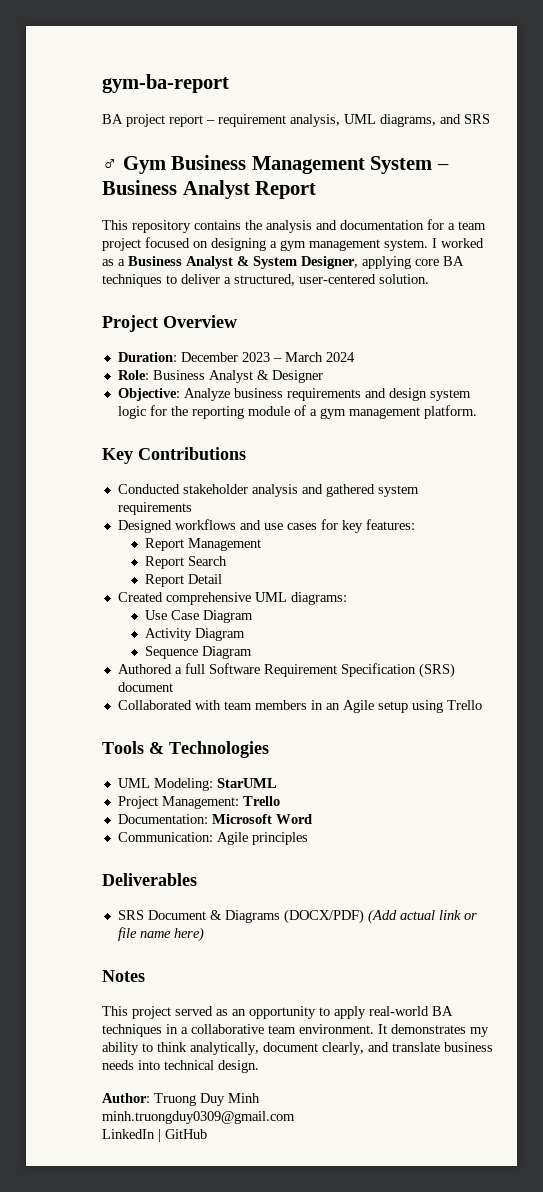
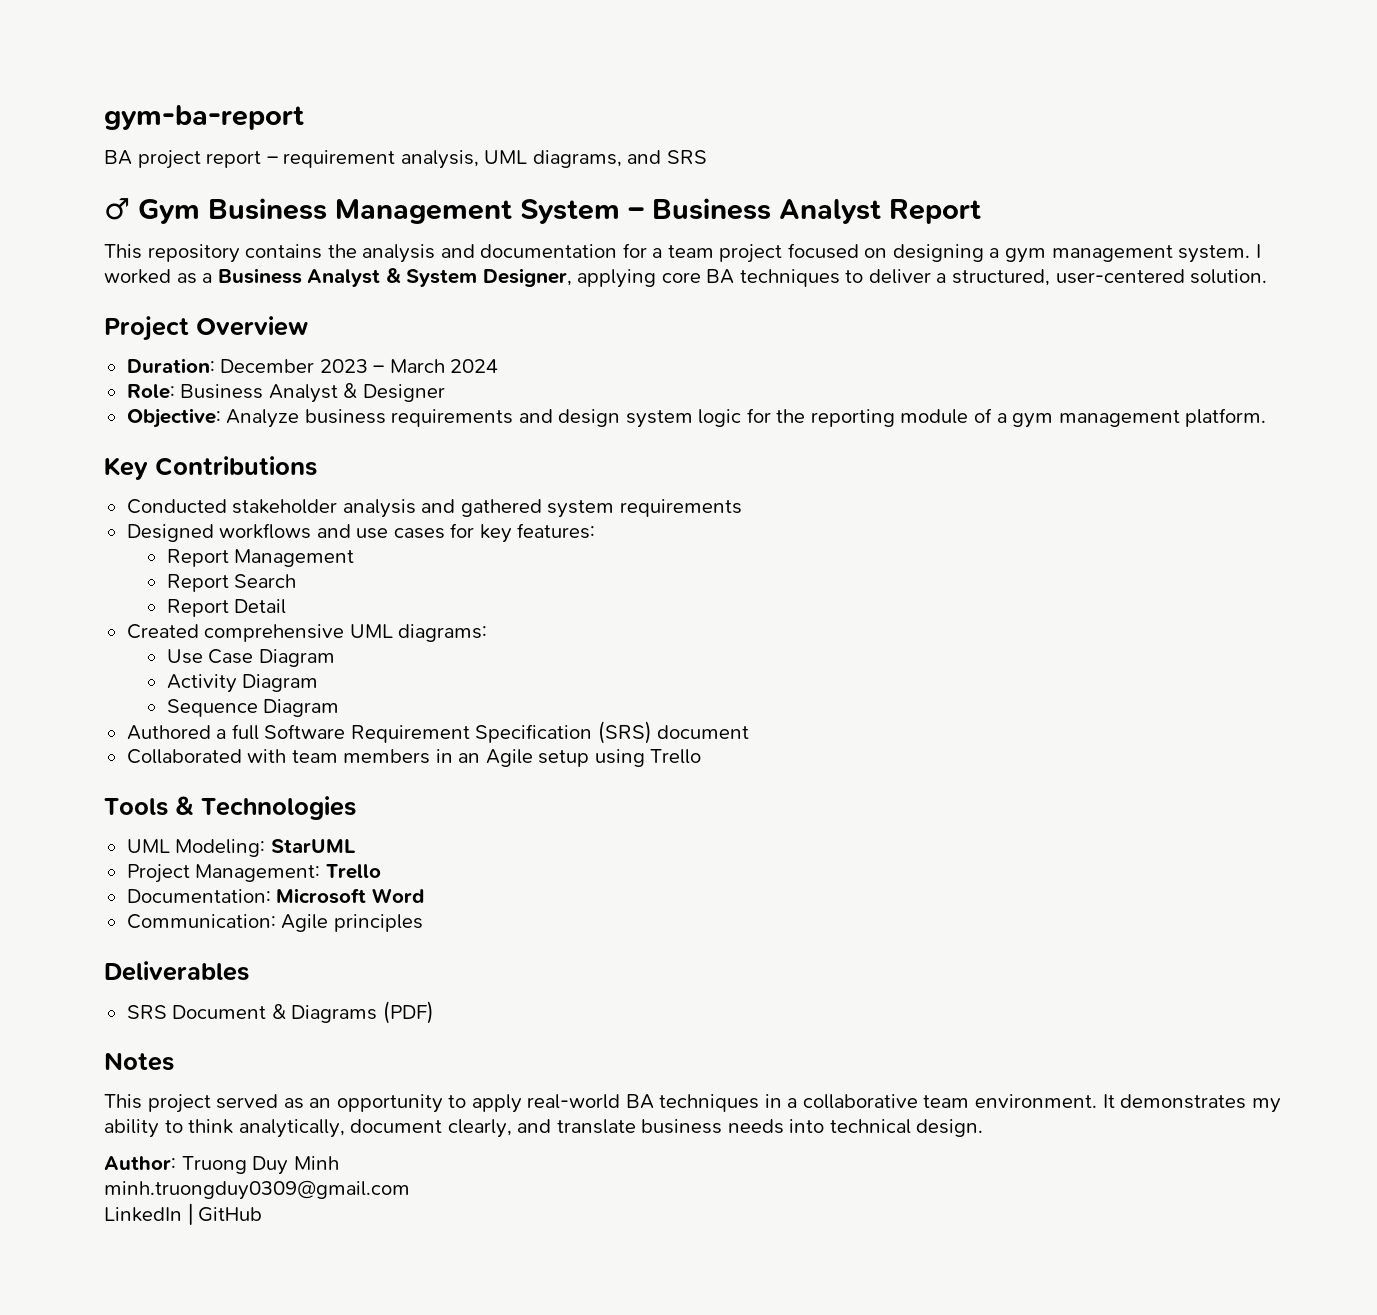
- SRS Document & Diagrams (DOCX/PDF) (Add actual link or file name here)
+ SRS Document & Diagrams (PDF)

